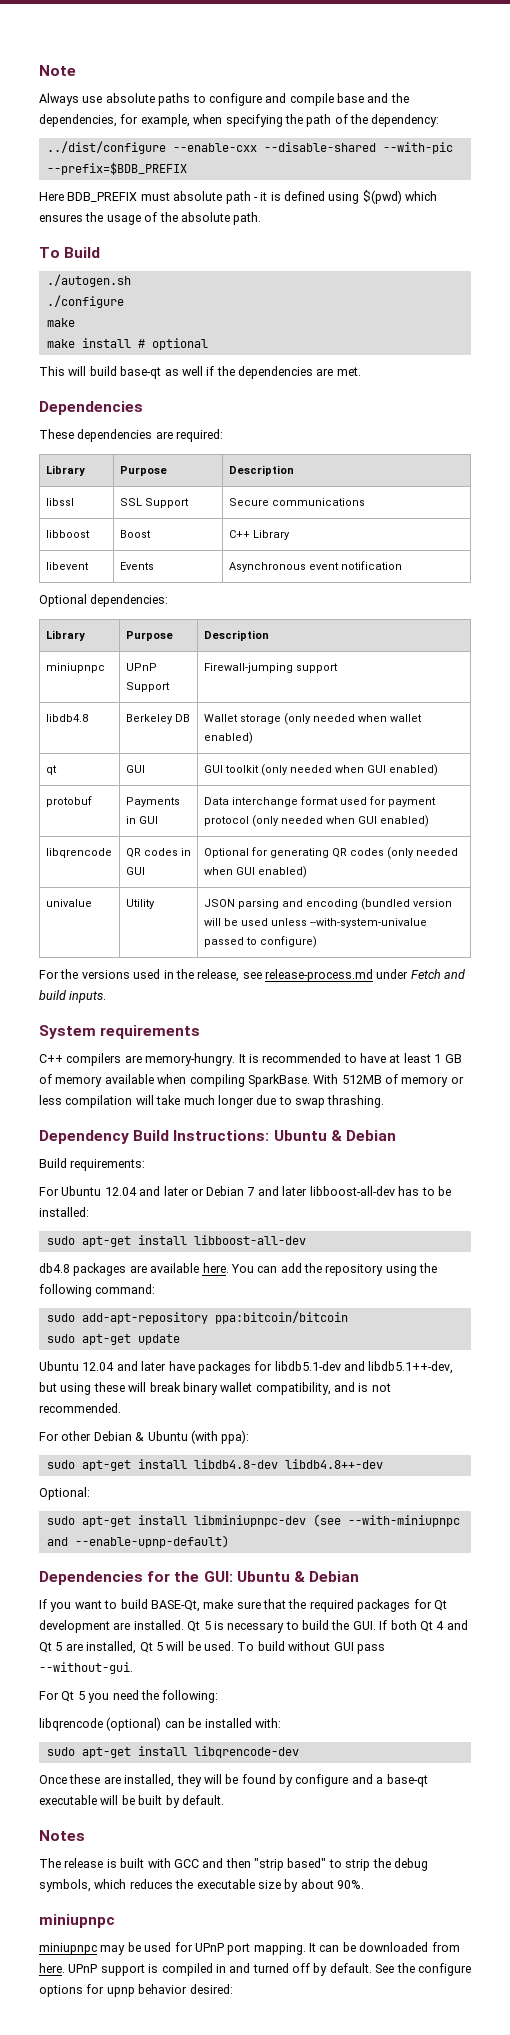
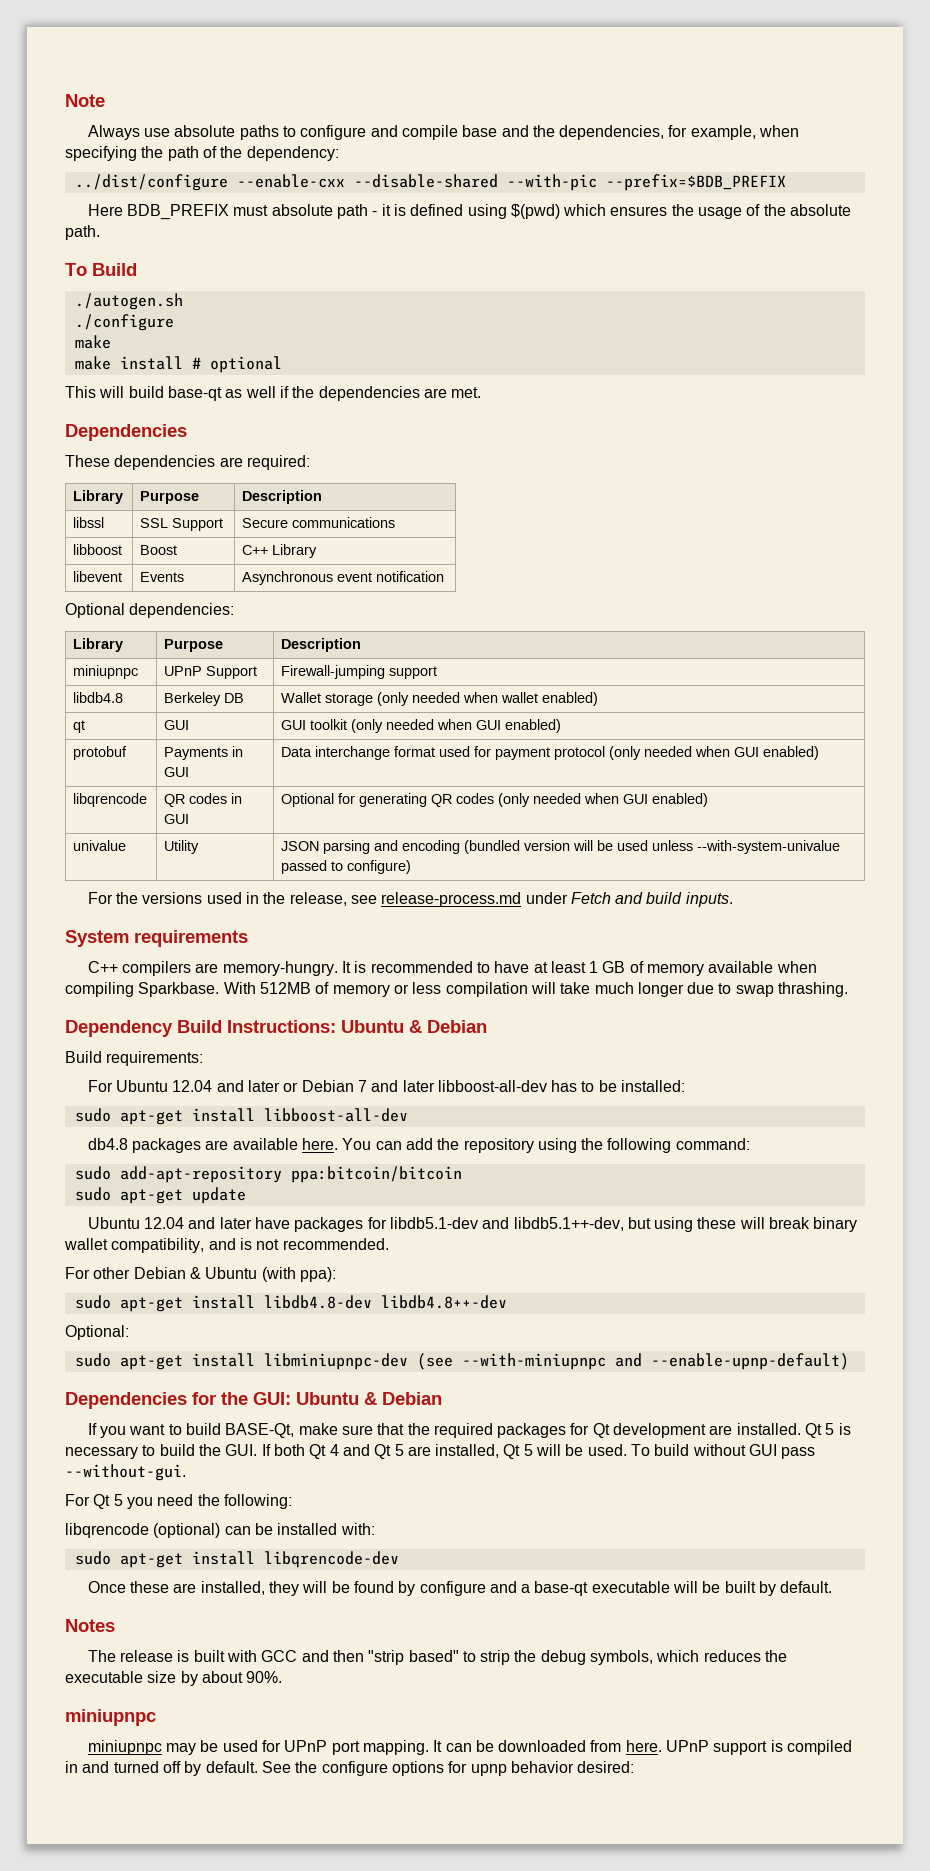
- It is recommended to have at least 1 GB of memory available when compiling SparkBase.
+ It is recommended to have at least 1 GB of memory available when compiling Sparkbase.

